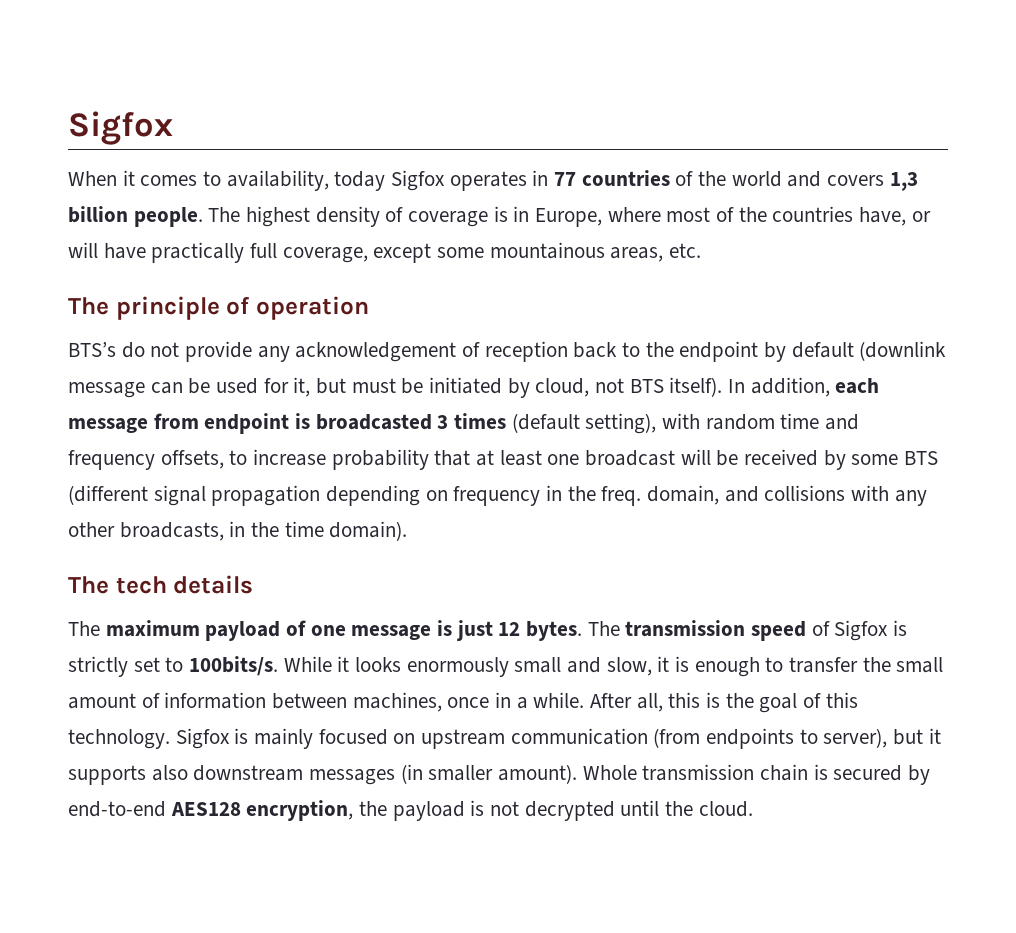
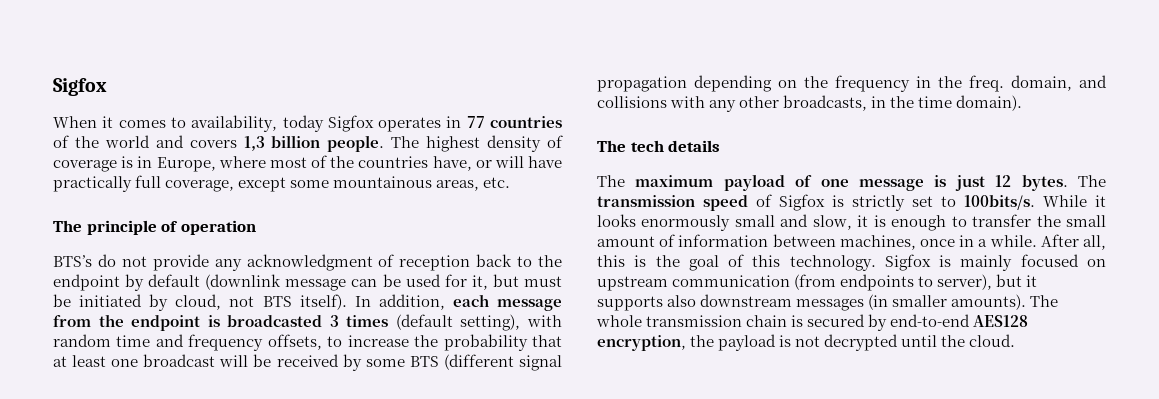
- BTS’s do not provide any acknowledgement of reception back to the endpoint by default (downlink message can be used for it, but must be initiated by cloud, not BTS itself).
+ BTS’s do not provide any acknowledgment of reception back to the endpoint by default (downlink message can be used for it, but must be initiated by cloud, not BTS itself).
- In addition, each message from endpoint is broadcasted 3 times (default setting), with random time and frequency offsets, to increase probability that at least one broadcast will be received by some BTS (different signal propagation depending on frequency in the freq. domain, and collisions with any other broadcasts, in the time domain).
+ In addition, each message from the endpoint is broadcasted 3 times (default setting), with random time and frequency offsets, to increase the probability that at least one broadcast will be received by some BTS (different signal propagation depending on the frequency in the freq. domain, and collisions with any other broadcasts, in the time domain).
- Sigfox is mainly focused on upstream communication (from endpoints to server), but it supports also downstream messages (in smaller amount). Whole transmission chain is secured by end-to-end AES128 encryption, the payload is not decrypted until the cloud.
+ Sigfox is mainly focused on upstream communication (from endpoints to server), but it supports also downstream messages (in smaller amounts). The whole transmission chain is secured by end-to-end AES128 encryption, the payload is not decrypted until the cloud.

